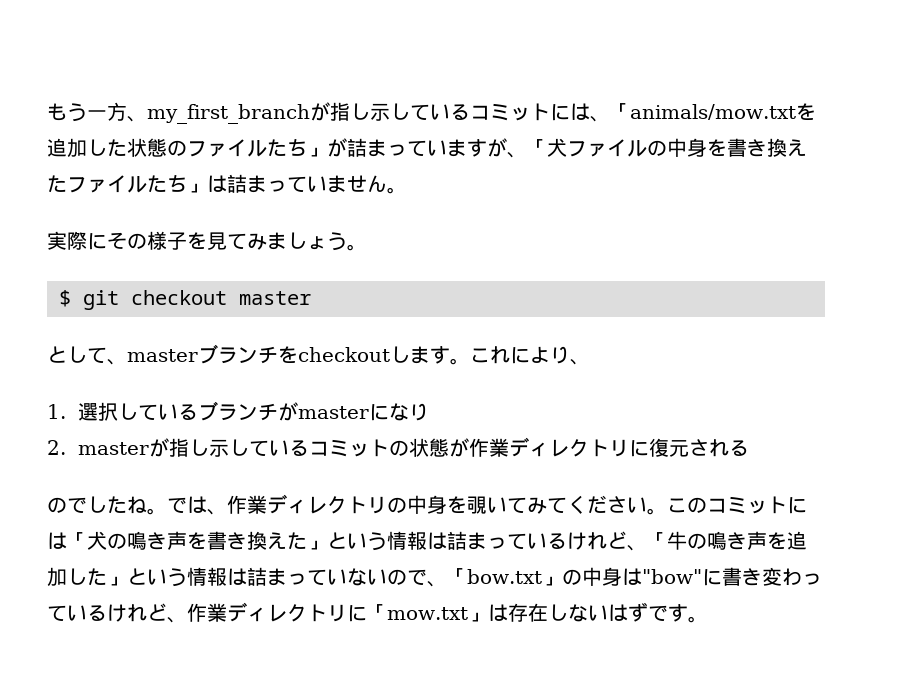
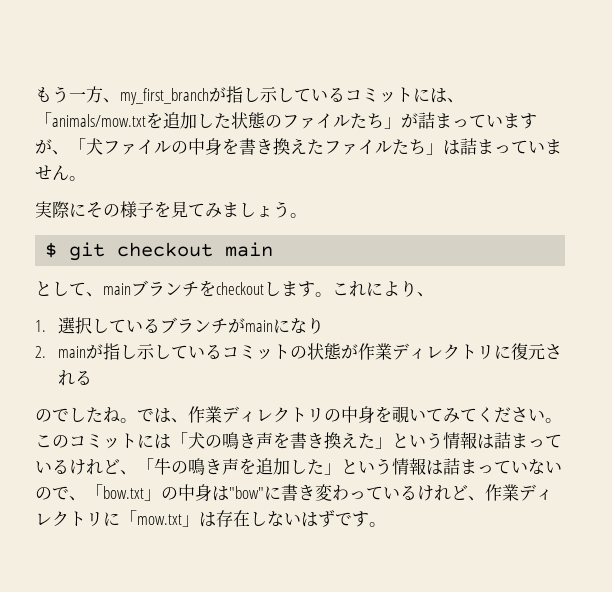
- $ git checkout master
+ $ git checkout main
- として、masterブランチをcheckoutします。
+ として、mainブランチをcheckoutします。
- 1.選択しているブランチがmasterになり
+ 1.選択しているブランチがmainになり
- 2. masterが指し示しているコミットの状態が作業ディレクトリに復元される
+ 2. mainが指し示しているコミットの状態が作業ディレクトリに復元される

